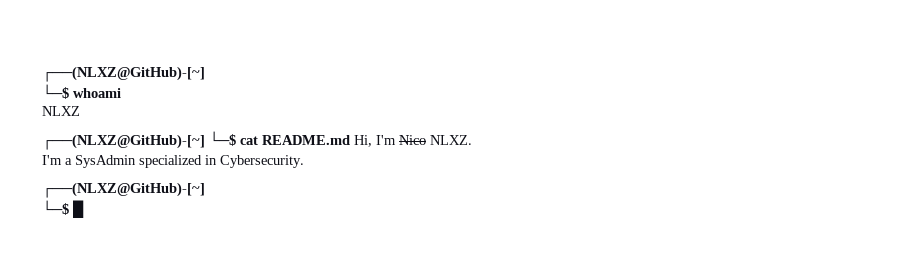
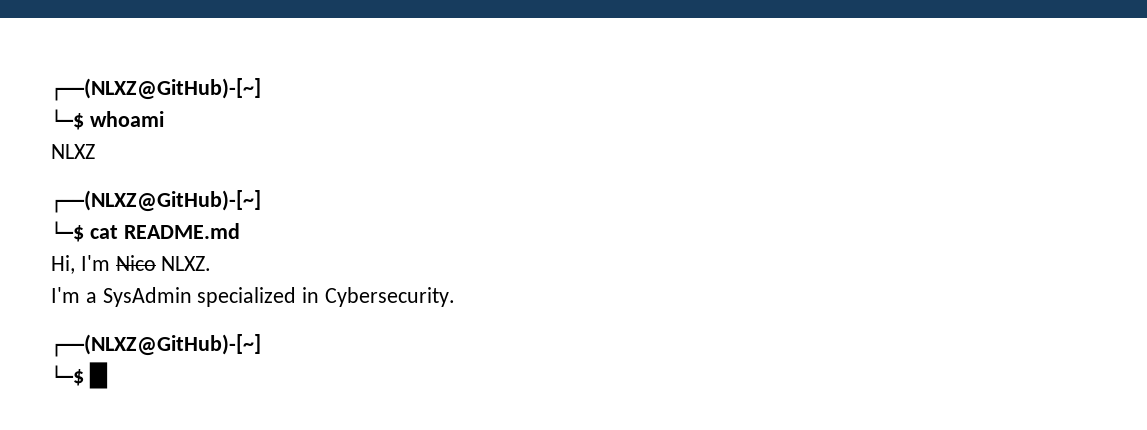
  NLXZ
- ┌──(NLXZ@GitHub)-[~] └─$ cat README.md Hi, I'm Nico NLXZ.
+ ┌──(NLXZ@GitHub)-[~]
+ └─$ cat README.md
+ Hi, I'm Nico NLXZ.

